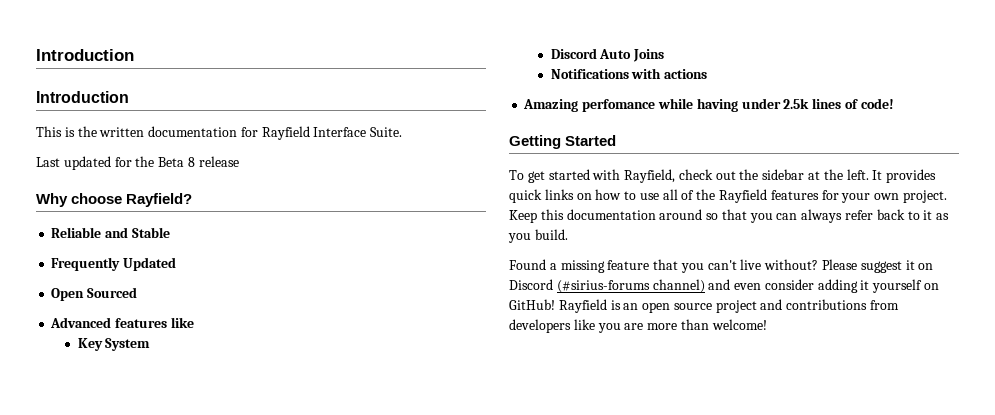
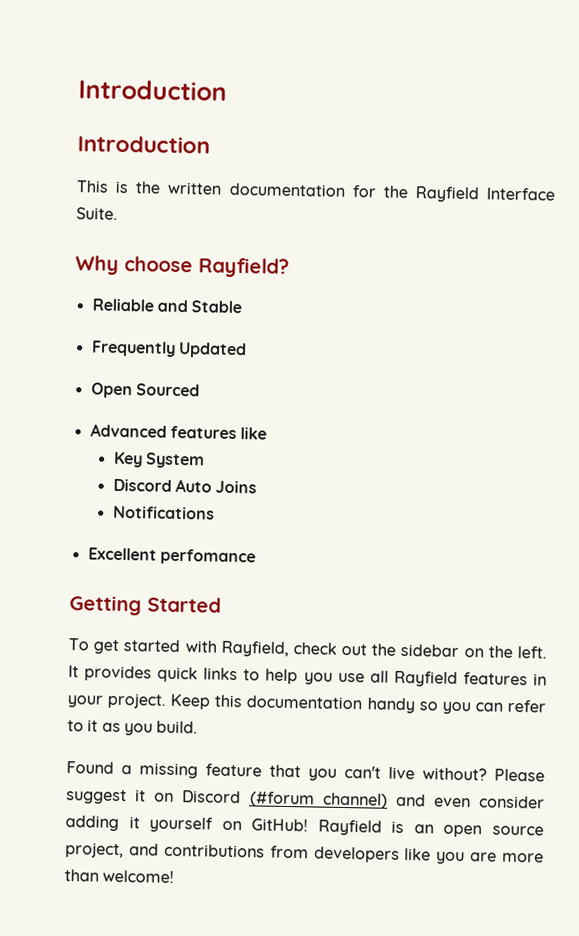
- This is the written documentation for Rayfield Interface Suite.
+ This is the written documentation for the Rayfield Interface Suite.
- Last updated for the Beta 8 release
- Notifications with actions
- Amazing perfomance while having under 2.5k lines of code!
+ Notifications
+ Excellent perfomance
- To get started with Rayfield, check out the sidebar at the left.
+ To get started with Rayfield, check out the sidebar on the left.
- It provides quick links on how to use all of the Rayfield features for your own project. Keep this documentation around so that you can always refer back to it as you build.
+ It provides quick links to help you use all Rayfield features in your project. Keep this documentation handy so you can refer to it as you build.
- Please suggest it on Discord (#sirius-forums channel) and even consider adding it yourself on GitHub!
+ Please suggest it on Discord (#forum channel) and even consider adding it yourself on GitHub!
- Rayfield is an open source project and contributions from developers like you are more than welcome!
+ Rayfield is an open source project, and contributions from developers like you are more than welcome!

